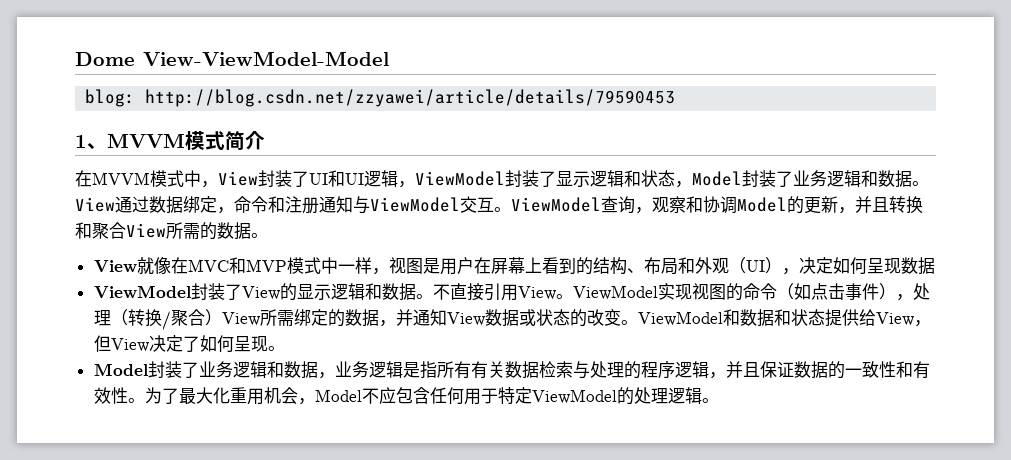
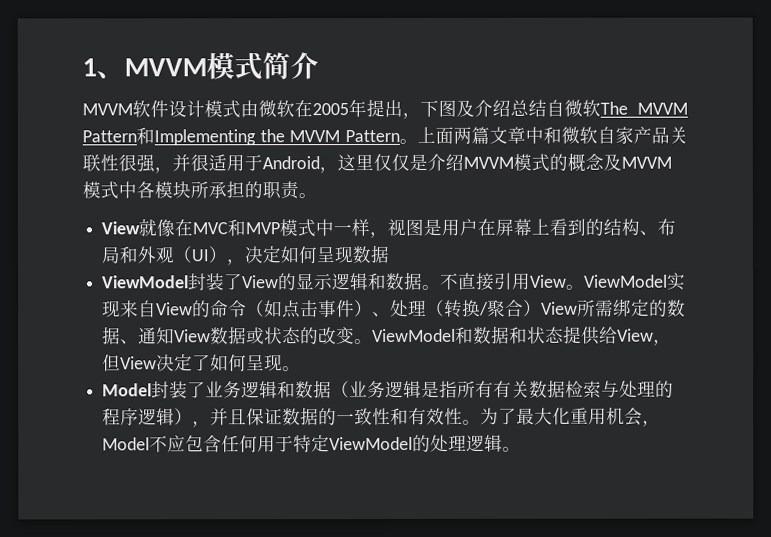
- Dome View-ViewModel-Model
- blog: http://blog.csdn.net/zzyawei/article/details/79590453
- 在MVVM模式中，View封装了UI和UI逻辑，ViewModel封装了显示逻辑和状态，Model封装了业务逻辑和数据。View通过数据绑定，命令和注册通知与ViewModel交互。ViewModel查询，观察和协调Model的更新，并且转换和聚合View所需的数据。
+ MVVM软件设计模式由微软在2005年提出，下图及介绍总结自微软The MVVM Pattern和Implementing the MVVM Pattern。上面两篇文章中和微软自家产品关联性很强，并很适用于Android，这里仅仅是介绍MVVM模式的概念及MVVM模式中各模块所承担的职责。
- ViewModel实现视图的命令（如点击事件），处理（转换/聚合）View所需绑定的数据，并通知View数据或状态的改变。
+ ViewModel实现来自View的命令（如点击事件）、处理（转换/聚合）View所需绑定的数据、通知View数据或状态的改变。
- Model封装了业务逻辑和数据，业务逻辑是指所有有关数据检索与处理的程序逻辑，并且保证数据的一致性和有效性。
+ Model封装了业务逻辑和数据（业务逻辑是指所有有关数据检索与处理的程序逻辑），并且保证数据的一致性和有效性。

